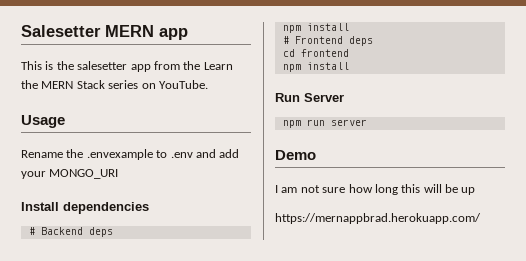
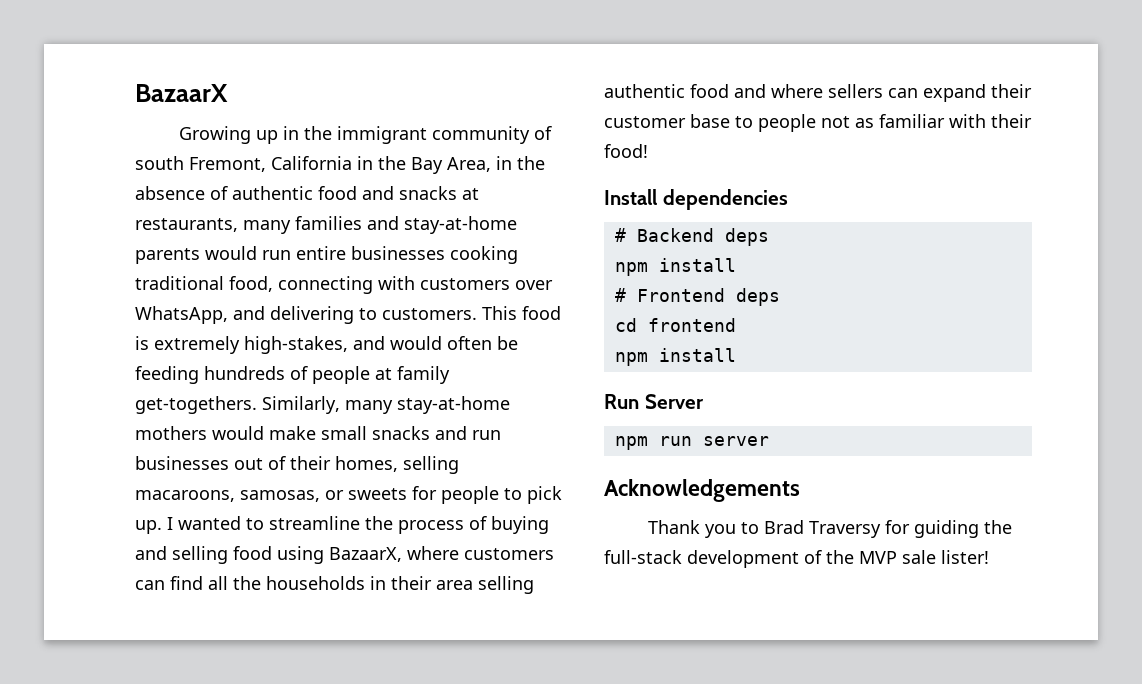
- Salesetter MERN app
- This is the salesetter app from the Learn the MERN Stack series on YouTube.
- Usage
- Rename the .envexample to .env and add your MONGO_URI
+ BazaarX
+ Growing up in the immigrant community of south Fremont, California in the Bay Area, in the absence of authentic food and snacks at restaurants, many families and stay-at-home parents would run entire businesses cooking traditional food, connecting with customers over WhatsApp, and delivering to customers. This food is extremely high-stakes, and would often be feeding hundreds of people at family get-togethers. Similarly, many stay-at-home mothers would make small snacks and run businesses out of their homes, selling macaroons, samosas, or sweets for people to pick up. I wanted to streamline the process of buying and selling food using BazaarX, where customers can find all the households in their area selling authentic food and where sellers can expand their customer base to people not as familiar with their food!
- Demo
- I am not sure how long this will be up
- https://mernappbrad.herokuapp.com/
+ Acknowledgements
+ Thank you to Brad Traversy for guiding the full-stack development of the MVP sale lister!

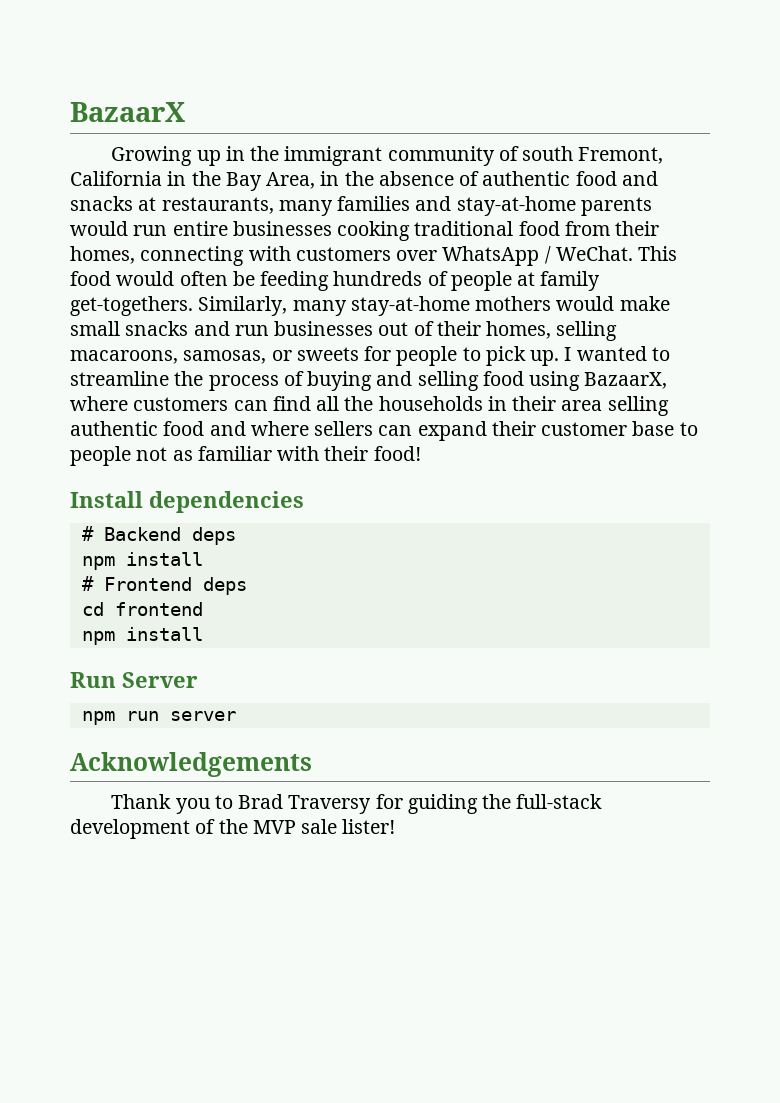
- Growing up in the immigrant community of south Fremont, California in the Bay Area, in the absence of authentic food and snacks at restaurants, many families and stay-at-home parents would run entire businesses cooking traditional food, connecting with customers over WhatsApp, and delivering to customers. This food is extremely high-stakes, and would often be feeding hundreds of people at family get-togethers.
+ Growing up in the immigrant community of south Fremont, California in the Bay Area, in the absence of authentic food and snacks at restaurants, many families and stay-at-home parents would run entire businesses cooking traditional food from their homes, connecting with customers over WhatsApp / WeChat. This food would often be feeding hundreds of people at family get-togethers.

